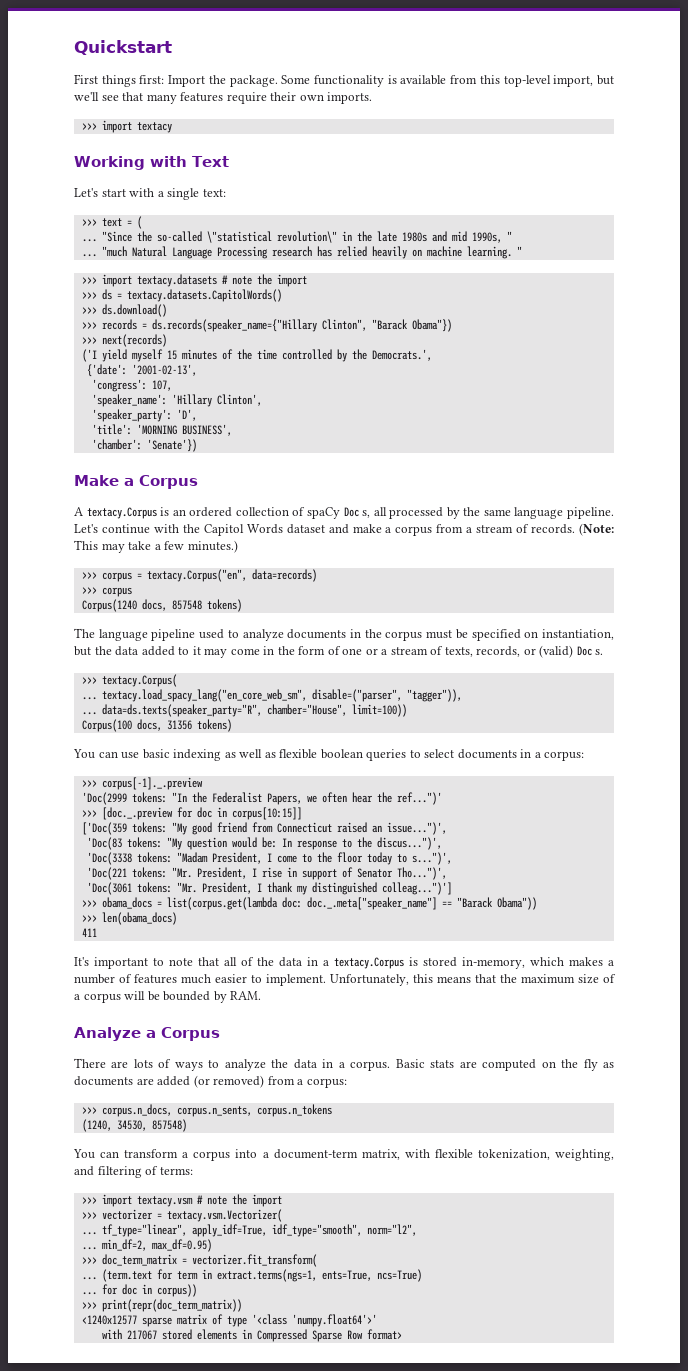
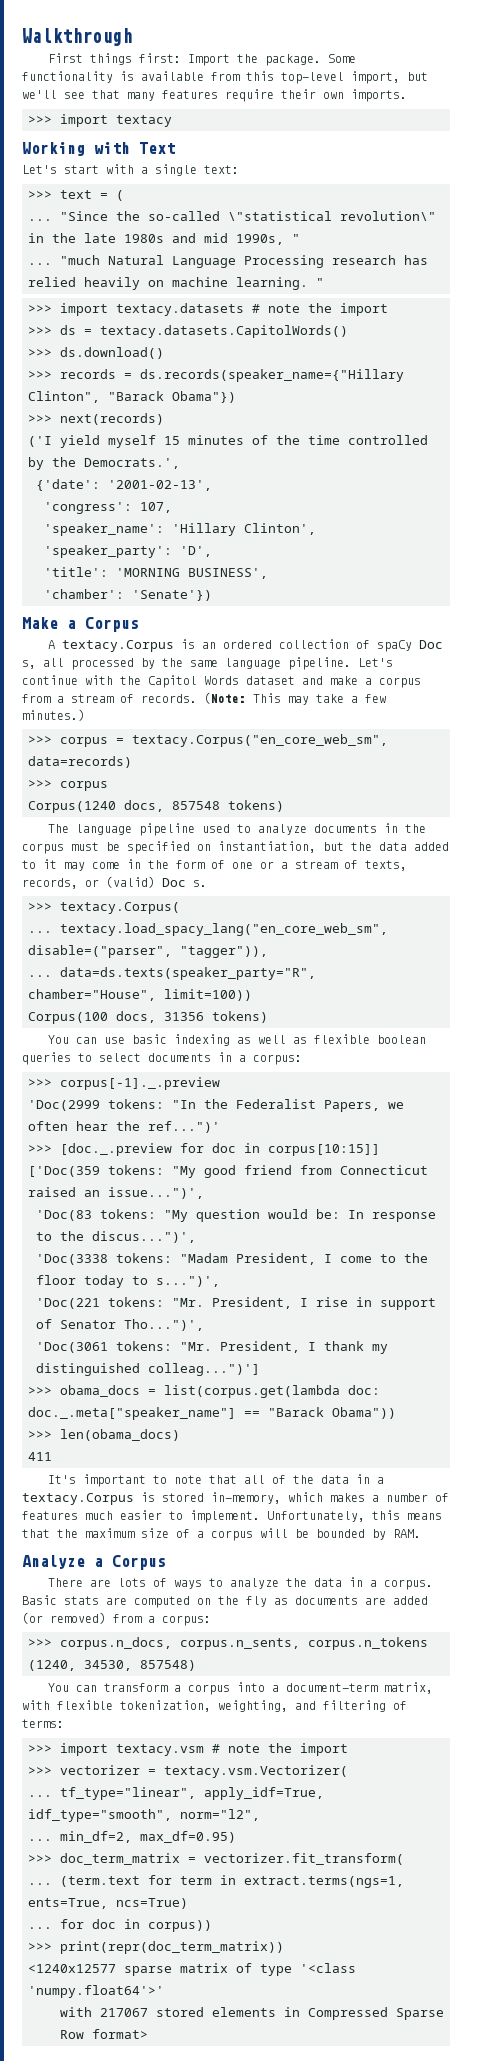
- Quickstart
+ Walkthrough
- >>> corpus = textacy.Corpus("en", data=records)
+ >>> corpus = textacy.Corpus("en_core_web_sm", data=records)

